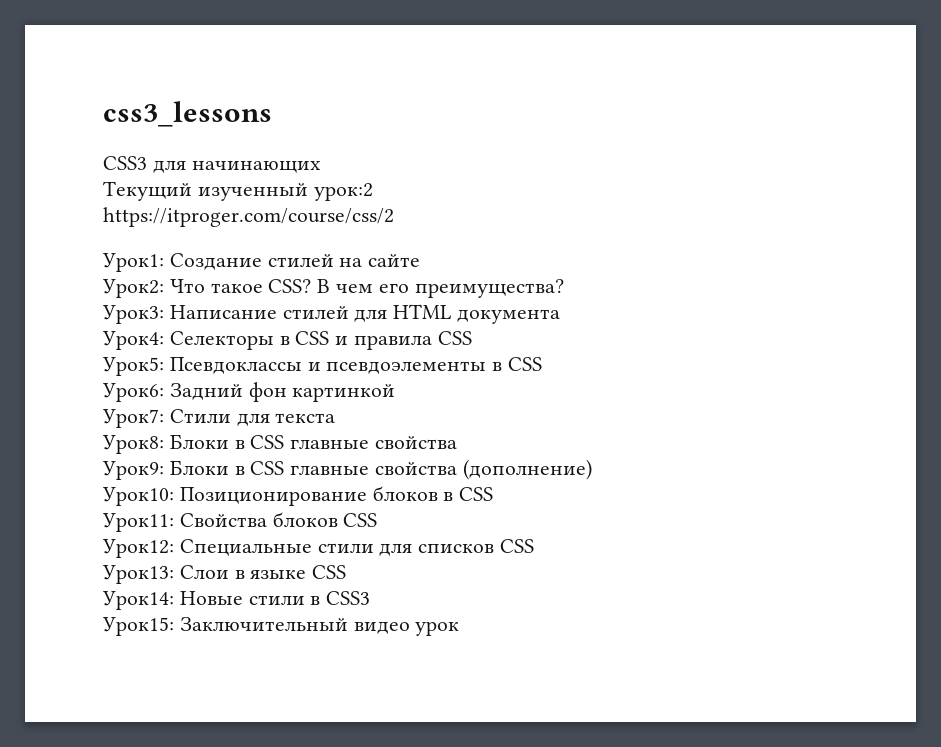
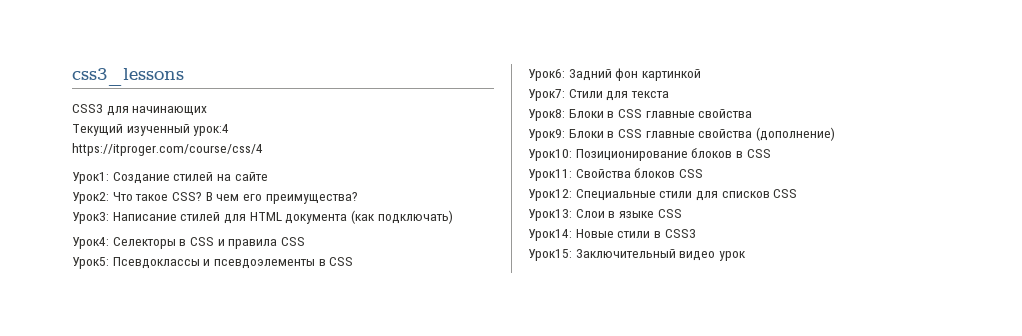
- Текущий изученный урок:2
- https://itproger.com/course/css/2
+ Текущий изученный урок:4
+ https://itproger.com/course/css/4
- Урок3: Написание стилей для HTML документа
+ Урок3: Написание стилей для HTML документа (как подключать)

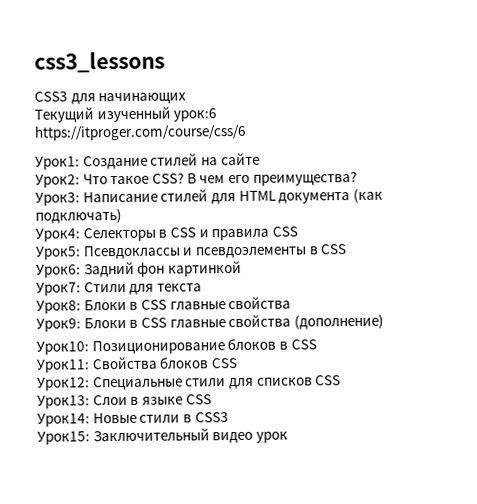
- Текущий изученный урок:4
- https://itproger.com/course/css/4
+ Текущий изученный урок:6
+ https://itproger.com/course/css/6

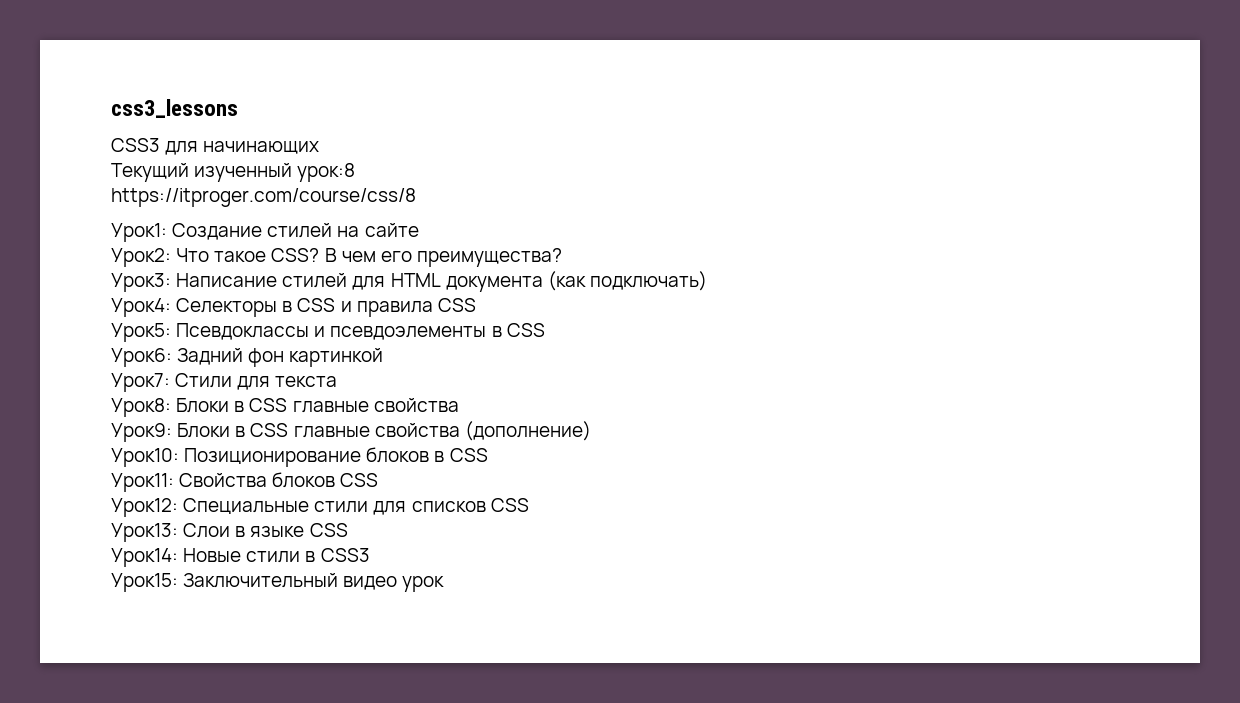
- Текущий изученный урок:6
- https://itproger.com/course/css/6
+ Текущий изученный урок:8
+ https://itproger.com/course/css/8

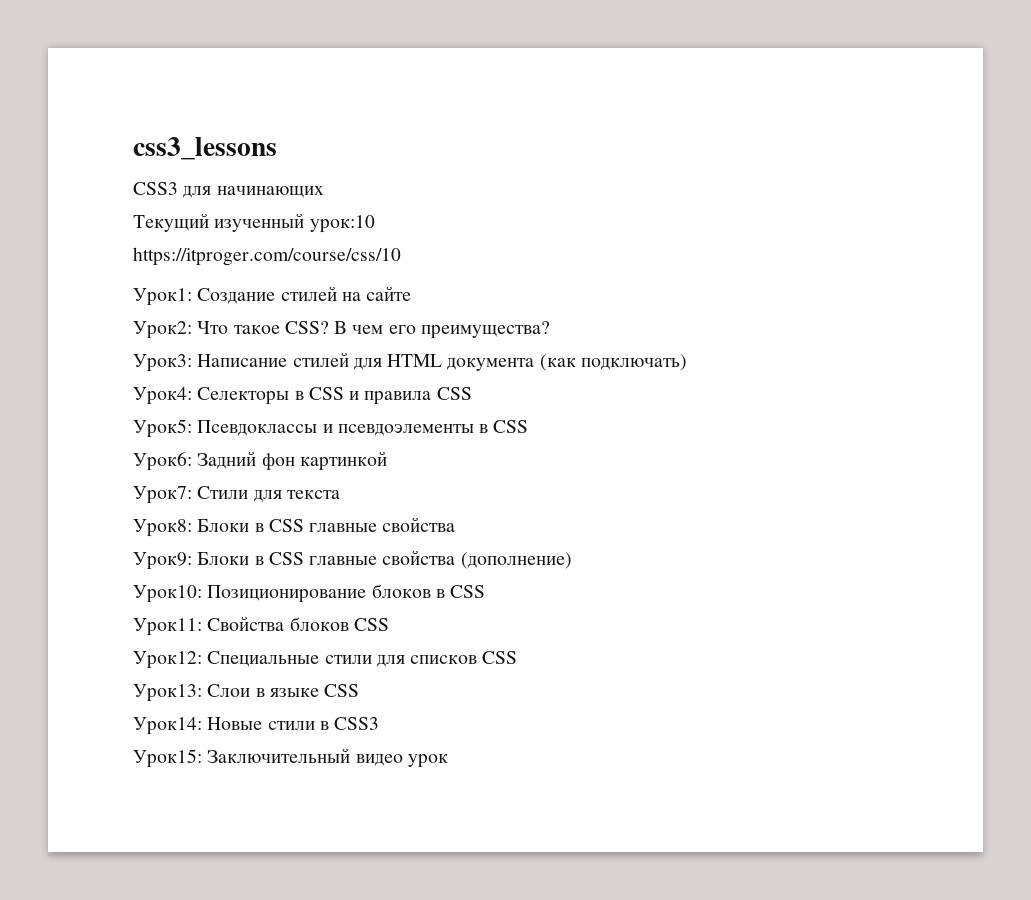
- Текущий изученный урок:8
- https://itproger.com/course/css/8
+ Текущий изученный урок:10
+ https://itproger.com/course/css/10

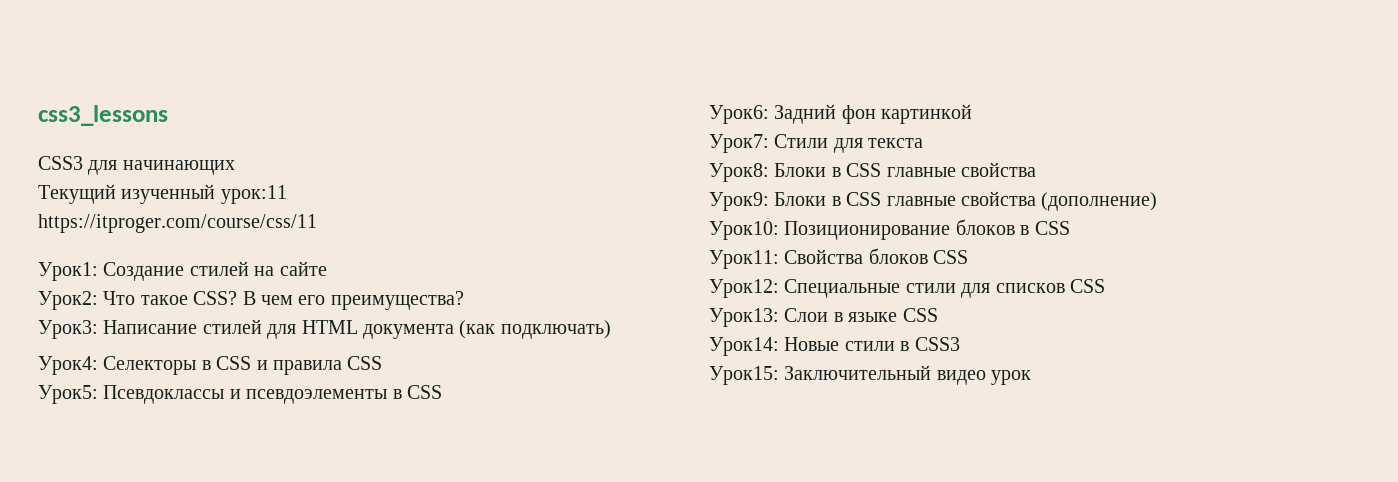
- Текущий изученный урок:10
- https://itproger.com/course/css/10
+ Текущий изученный урок:11
+ https://itproger.com/course/css/11

